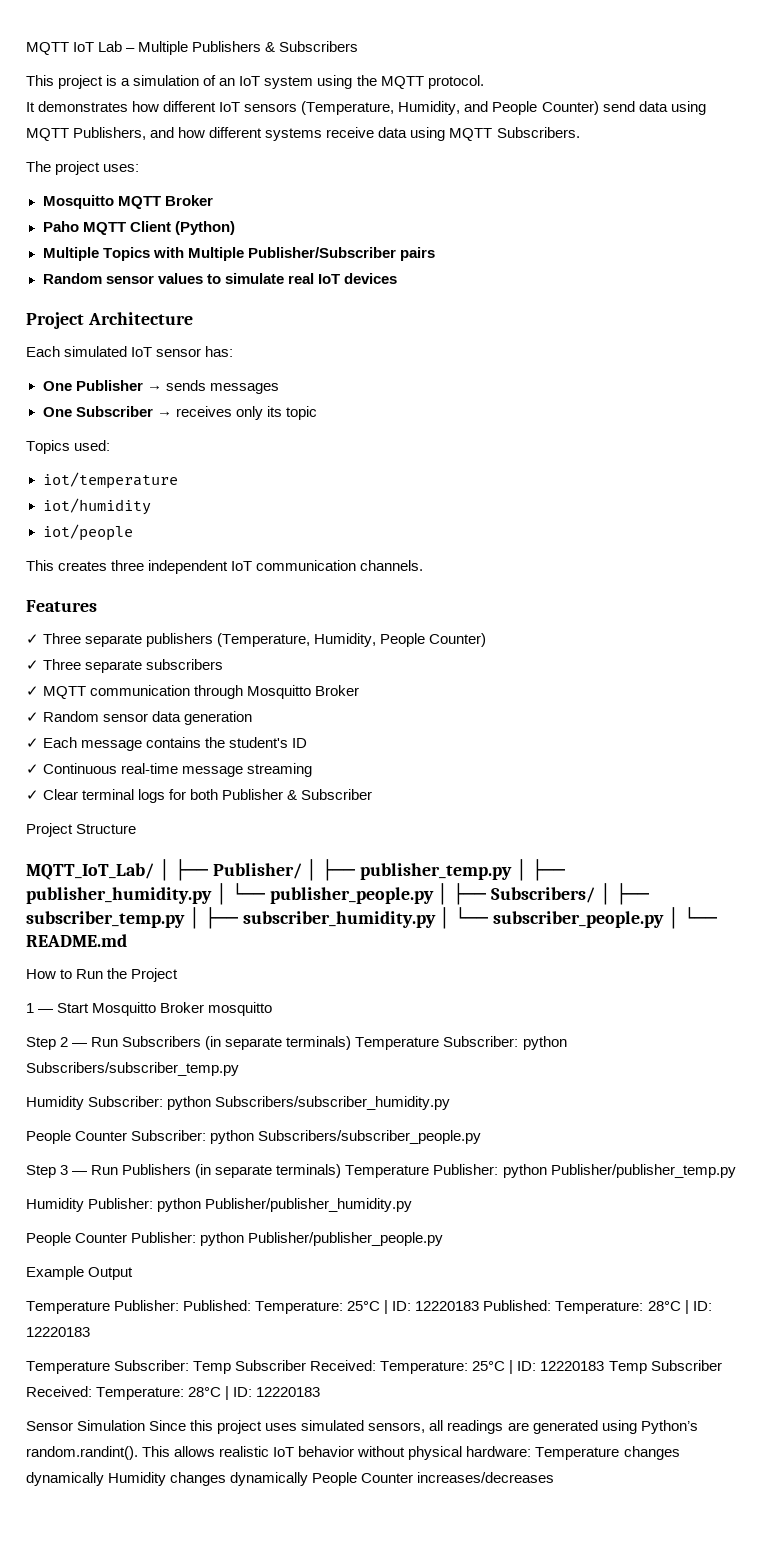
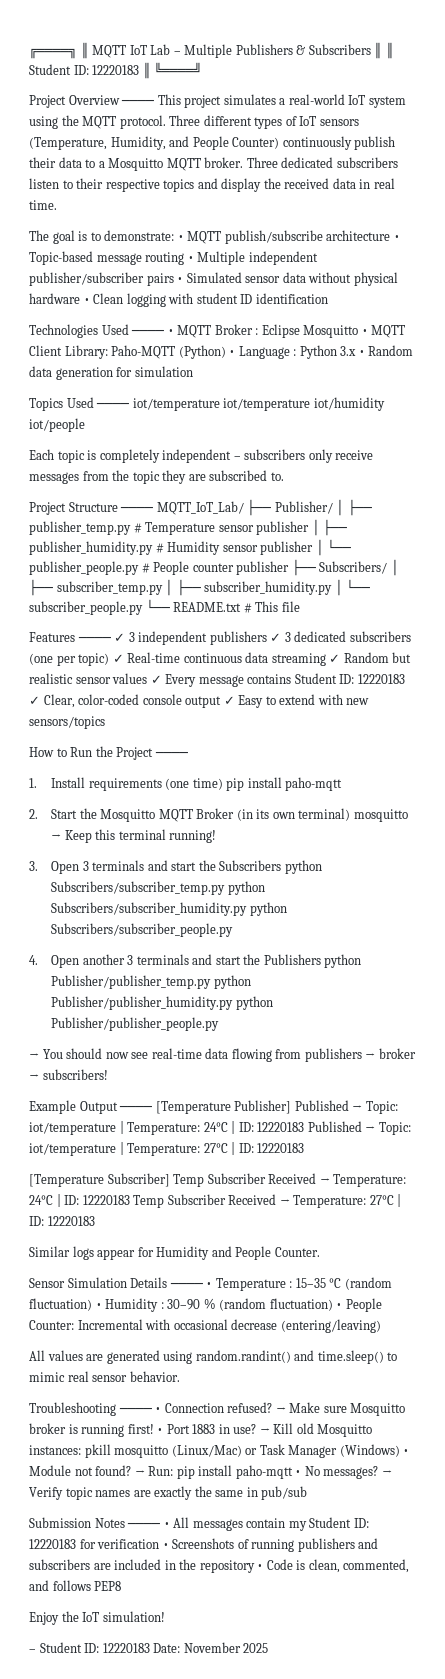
- MQTT IoT Lab – Multiple Publishers & Subscribers
- This project is a simulation of an IoT system using the MQTT protocol.
- It demonstrates how different IoT sensors (Temperature, Humidity, and People Counter) send data using MQTT Publishers, and how different systems receive data using MQTT Subscribers.
- The project uses:
- Mosquitto MQTT Broker
- Paho MQTT Client (Python)
- Multiple Topics with Multiple Publisher/Subscriber pairs
- Random sensor values to simulate real IoT devices
- Project Architecture
- Each simulated IoT sensor has:
- One Publisher → sends messages
- One Subscriber → receives only its topic
- Topics used:
- iot/temperature
- iot/humidity
- iot/people
- This creates three independent IoT communication channels.
- Features
- ✓ Three separate publishers (Temperature, Humidity, People Counter)
- ✓ Three separate subscribers
- ✓ MQTT communication through Mosquitto Broker
- ✓ Random sensor data generation
- ✓ Each message contains the student's ID
- ✓ Continuous real-time message streaming
- ✓ Clear terminal logs for both Publisher & Subscriber
+ ╔════╗ ║ MQTT IoT Lab – Multiple Publishers & Subscribers ║ ║ Student ID: 12220183 ║ ╚════╝
+ Project Overview ──── This project simulates a real-world IoT system using the MQTT protocol. Three different types of IoT sensors (Temperature, Humidity, and People Counter) continuously publish their data to a Mosquitto MQTT broker. Three dedicated subscribers listen to their respective topics and display the received data in real time.
+ The goal is to demonstrate: • MQTT publish/subscribe architecture • Topic-based message routing • Multiple independent publisher/subscriber pairs • Simulated sensor data without physical hardware • Clean logging with student ID identification
+ Technologies Used ──── • MQTT Broker : Eclipse Mosquitto • MQTT Client Library: Paho-MQTT (Python) • Language : Python 3.x • Random data generation for simulation
+ Topics Used ──── iot/temperature iot/temperature iot/humidity iot/people
+ Each topic is completely independent – subscribers only receive messages from the topic they are subscribed to.
- Project Structure
- MQTT_IoT_Lab/ │ ├── Publisher/ │ ├── publisher_temp.py │ ├── publisher_humidity.py │ └── publisher_people.py │ ├── Subscribers/ │ ├── subscriber_temp.py │ ├── subscriber_humidity.py │ └── subscriber_people.py │ └── README.md
+ Project Structure ──── MQTT_IoT_Lab/ ├── Publisher/ │ ├── publisher_temp.py # Temperature sensor publisher │ ├── publisher_humidity.py # Humidity sensor publisher │ └── publisher_people.py # People counter publisher ├── Subscribers/ │ ├── subscriber_temp.py │ ├── subscriber_humidity.py │ └── subscriber_people.py └── README.txt # This file
+ Features ──── ✓ 3 independent publishers ✓ 3 dedicated subscribers (one per topic) ✓ Real-time continuous data streaming ✓ Random but realistic sensor values ✓ Every message contains Student ID: 12220183 ✓ Clear, color-coded console output ✓ Easy to extend with new sensors/topics
- How to Run the Project
- 1 — Start Mosquitto Broker mosquitto
- Step 2 — Run Subscribers (in separate terminals) Temperature Subscriber: python Subscribers/subscriber_temp.py
- Humidity Subscriber: python Subscribers/subscriber_humidity.py
- People Counter Subscriber: python Subscribers/subscriber_people.py
+ How to Run the Project ────
+ 1. Install requirements (one time) pip install paho-mqtt
+ 2. Start the Mosquitto MQTT Broker (in its own terminal) mosquitto → Keep this terminal running!
+ 3. Open 3 terminals and start the Subscribers python Subscribers/subscriber_temp.py python Subscribers/subscriber_humidity.py python Subscribers/subscriber_people.py
- Step 3 — Run Publishers (in separate terminals) Temperature Publisher: python Publisher/publisher_temp.py
- Humidity Publisher: python Publisher/publisher_humidity.py
- People Counter Publisher: python Publisher/publisher_people.py
+ 4. Open another 3 terminals and start the Publishers python Publisher/publisher_temp.py python Publisher/publisher_humidity.py python Publisher/publisher_people.py
- Example Output
- Temperature Publisher: Published: Temperature: 25°C | ID: 12220183 Published: Temperature: 28°C | ID: 12220183
- Temperature Subscriber: Temp Subscriber Received: Temperature: 25°C | ID: 12220183 Temp Subscriber Received: Temperature: 28°C | ID: 12220183
- Sensor Simulation Since this project uses simulated sensors, all readings are generated using Python’s random.randint(). This allows realistic IoT behavior without physical hardware: Temperature changes dynamically Humidity changes dynamically People Counter increases/decreases
+ → You should now see real-time data flowing from publishers → broker → subscribers!
+ Example Output ──── [Temperature Publisher] Published → Topic: iot/temperature | Temperature: 24°C | ID: 12220183 Published → Topic: iot/temperature | Temperature: 27°C | ID: 12220183
+ [Temperature Subscriber] Temp Subscriber Received → Temperature: 24°C | ID: 12220183 Temp Subscriber Received → Temperature: 27°C | ID: 12220183
+ Similar logs appear for Humidity and People Counter.
+ Sensor Simulation Details ──── • Temperature : 15–35 °C (random fluctuation) • Humidity : 30–90 % (random fluctuation) • People Counter: Incremental with occasional decrease (entering/leaving)
+ All values are generated using random.randint() and time.sleep() to mimic real sensor behavior.
+ Troubleshooting ──── • Connection refused? → Make sure Mosquitto broker is running first! • Port 1883 in use? → Kill old Mosquitto instances: pkill mosquitto (Linux/Mac) or Task Manager (Windows) • Module not found? → Run: pip install paho-mqtt • No messages? → Verify topic names are exactly the same in pub/sub
+ Submission Notes ──── • All messages contain my Student ID: 12220183 for verification • Screenshots of running publishers and subscribers are included in the repository • Code is clean, commented, and follows PEP8
+ Enjoy the IoT simulation!
+ – Student ID: 12220183 Date: November 2025

